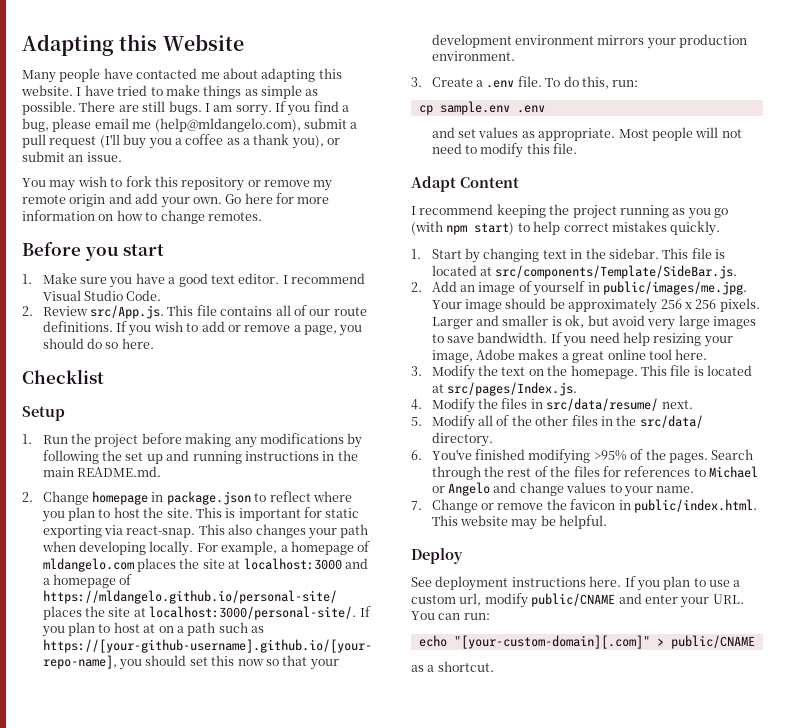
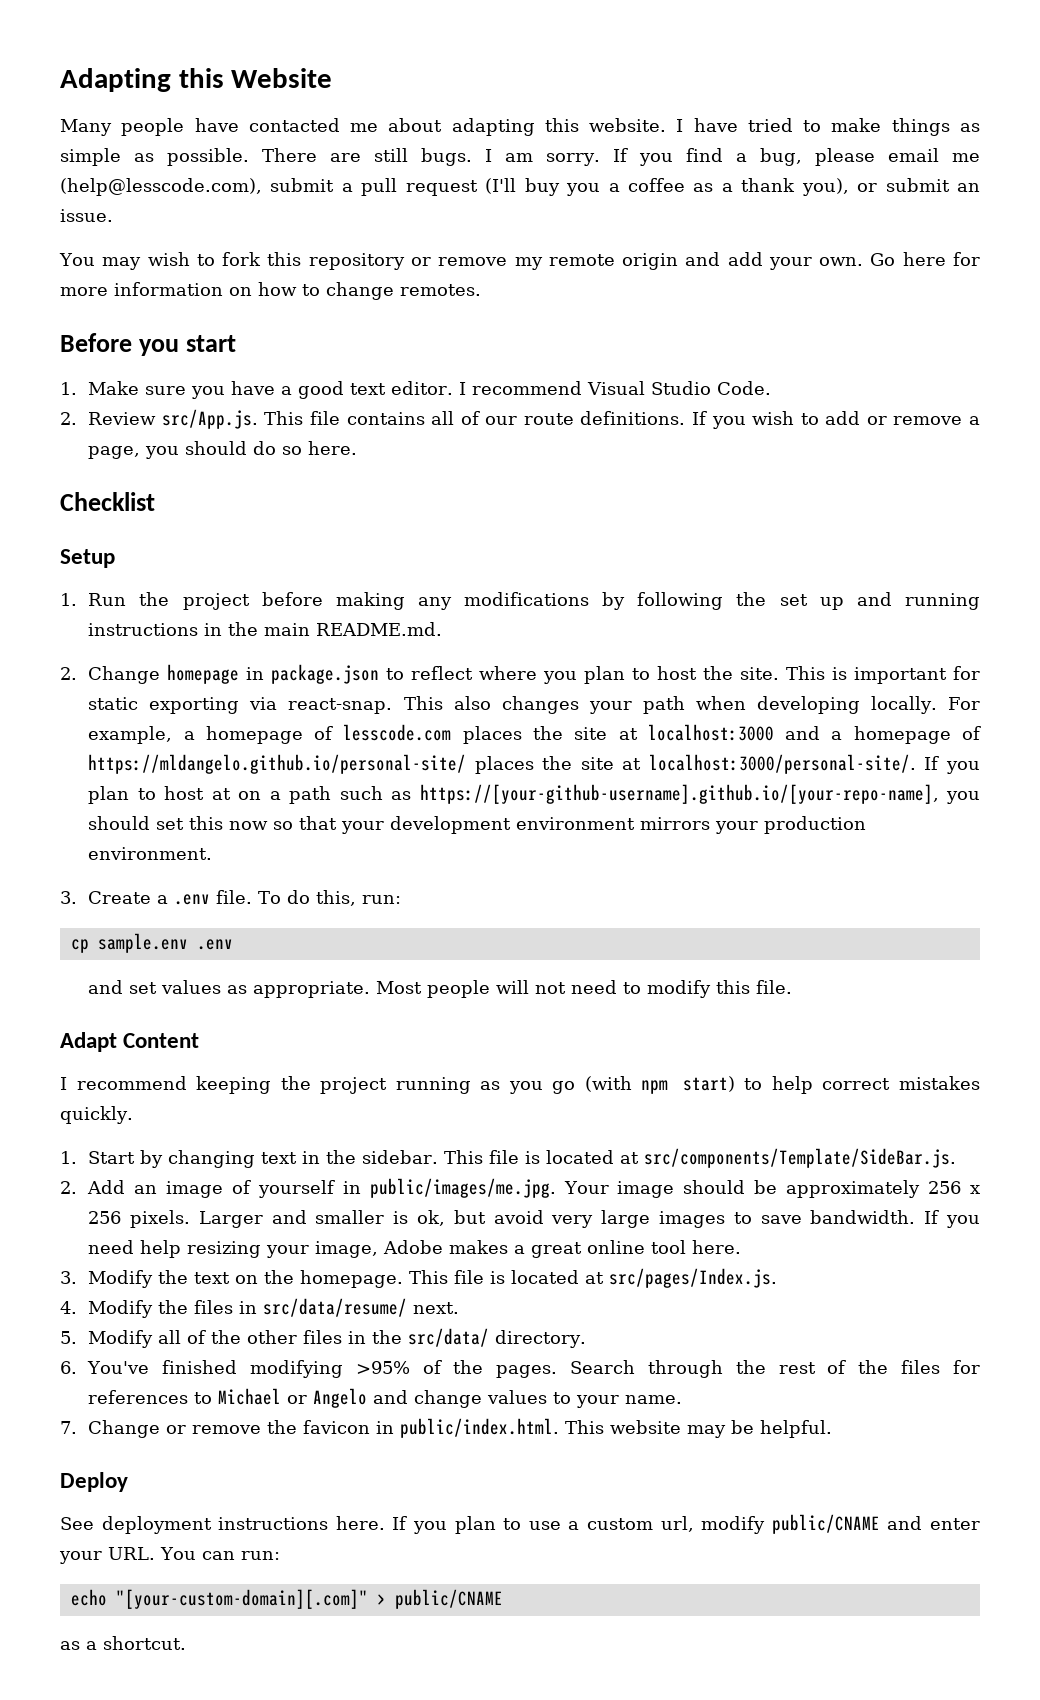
- If you find a bug, please email me (help@mldangelo.com), submit a pull request (I'll buy you a coffee as a thank you), or submit an issue.
+ If you find a bug, please email me (help@lesscode.com), submit a pull request (I'll buy you a coffee as a thank you), or submit an issue.
- For example, a homepage of mldangelo.com places the site at localhost:3000 and a homepage of https://mldangelo.github.io/personal-site/ places the site at localhost:3000/personal-site/.
+ For example, a homepage of lesscode.com places the site at localhost:3000 and a homepage of https://mldangelo.github.io/personal-site/ places the site at localhost:3000/personal-site/.

